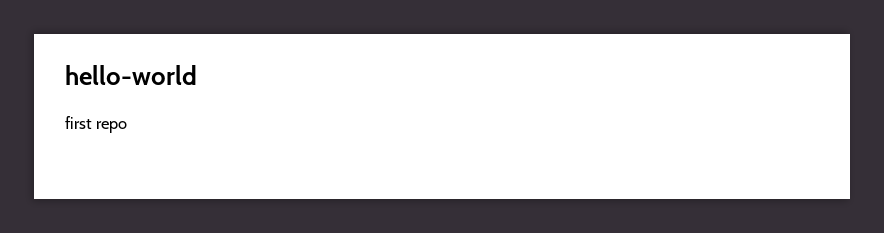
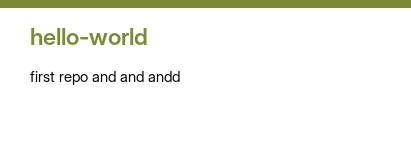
- first repo
+ first repo and and andd

